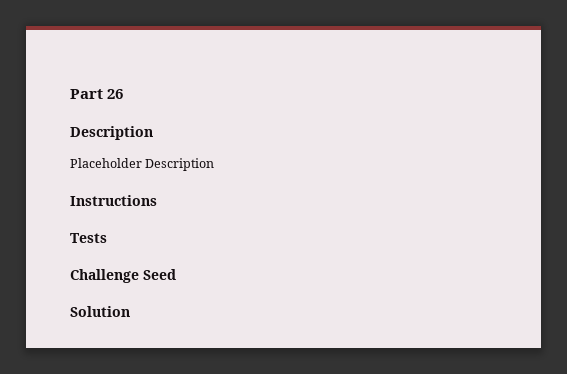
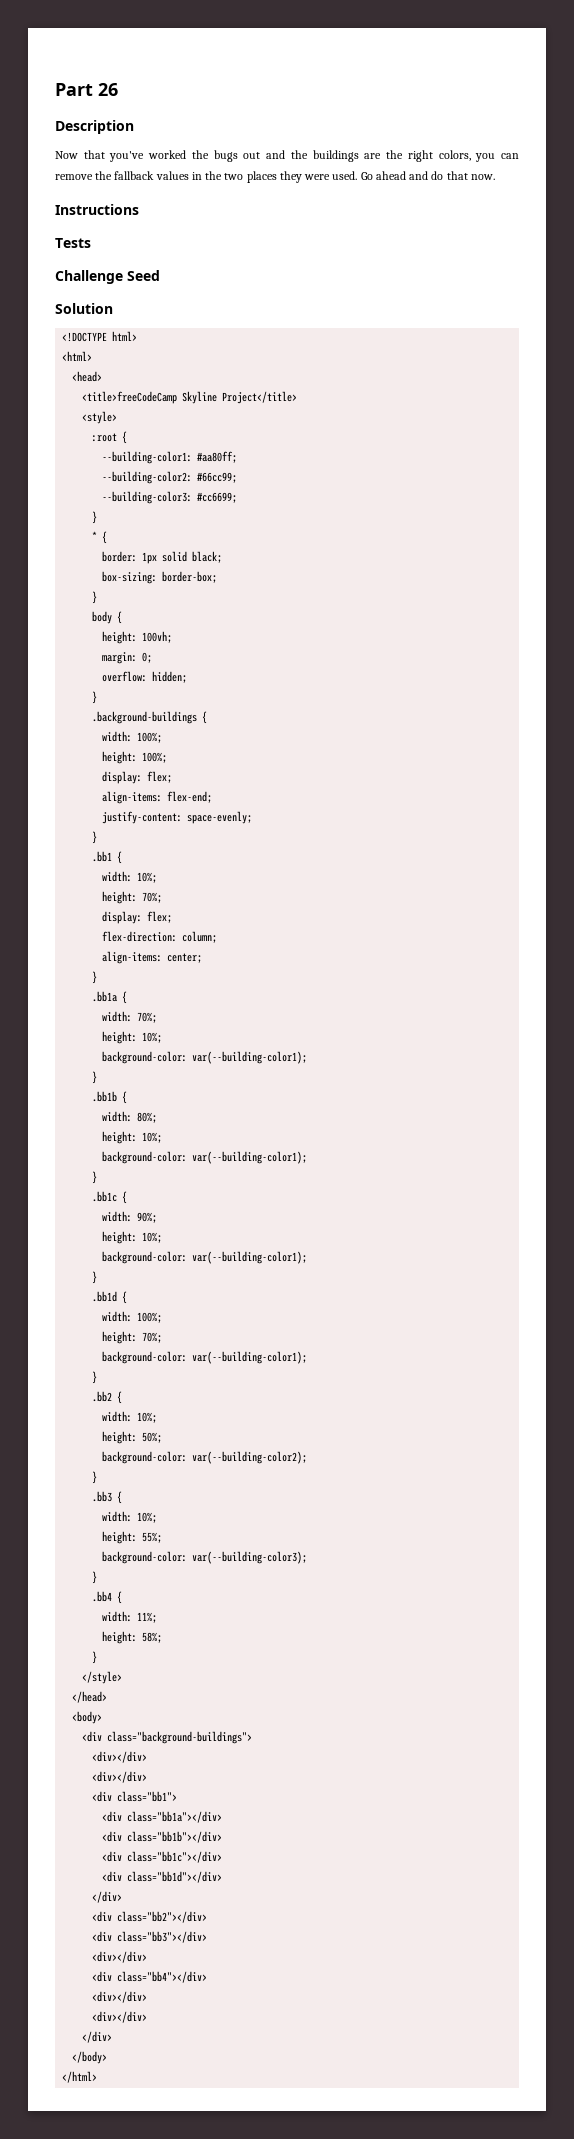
- Placeholder Description
+ Now that you've worked the bugs out and the buildings are the right colors, you can remove the fallback values in the two places they were used. Go ahead and do that now.
+ <!DOCTYPE html>
+ <html>
+ <head>
+ <title>freeCodeCamp Skyline Project</title>
+ <style>
+ :root {
+ --building-color1: #aa80ff;
+ --building-color2: #66cc99;
+ --building-color3: #cc6699;
+ }
+ * {
+ border: 1px solid black;
+ box-sizing: border-box;
+ }
+ body {
+ height: 100vh;
+ margin: 0;
+ overflow: hidden;
+ }
+ .background-buildings {
+ width: 100%;
+ height: 100%;
+ display: flex;
+ align-items: flex-end;
+ justify-content: space-evenly;
+ }
+ .bb1 {
+ width: 10%;
+ height: 70%;
+ display: flex;
+ flex-direction: column;
+ align-items: center;
+ }
+ .bb1a {
+ width: 70%;
+ height: 10%;
+ background-color: var(--building-color1);
+ }
+ .bb1b {
+ width: 80%;
+ height: 10%;
+ background-color: var(--building-color1);
+ }
+ .bb1c {
+ width: 90%;
+ height: 10%;
+ background-color: var(--building-color1);
+ }
+ .bb1d {
+ width: 100%;
+ height: 70%;
+ background-color: var(--building-color1);
+ }
+ .bb2 {
+ width: 10%;
+ height: 50%;
+ background-color: var(--building-color2);
+ }
+ .bb3 {
+ width: 10%;
+ height: 55%;
+ background-color: var(--building-color3);
+ }
+ .bb4 {
+ width: 11%;
+ height: 58%;
+ }
+ </style>
+ </head>
+ <body>
+ <div class="background-buildings">
+ <div></div>
+ <div></div>
+ <div class="bb1">
+ <div class="bb1a"></div>
+ <div class="bb1b"></div>
+ <div class="bb1c"></div>
+ <div class="bb1d"></div>
+ </div>
+ <div class="bb2"></div>
+ <div class="bb3"></div>
+ <div></div>
+ <div class="bb4"></div>
+ <div></div>
+ <div></div>
+ </div>
+ </body>
+ </html>

